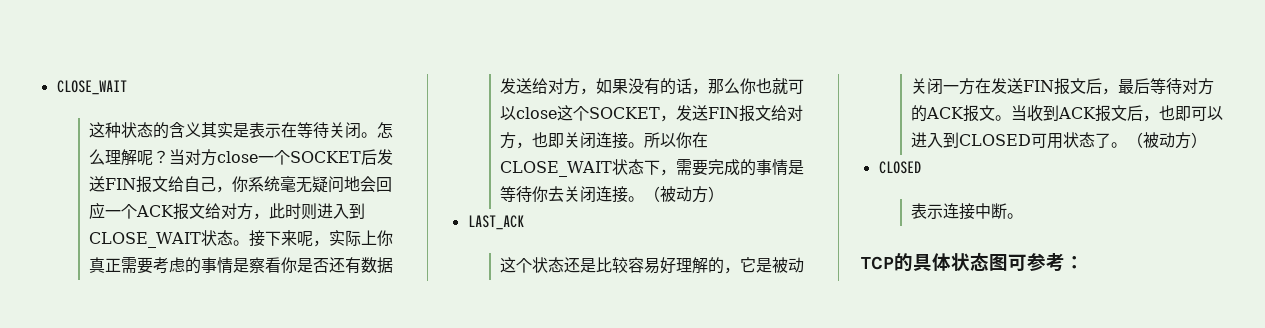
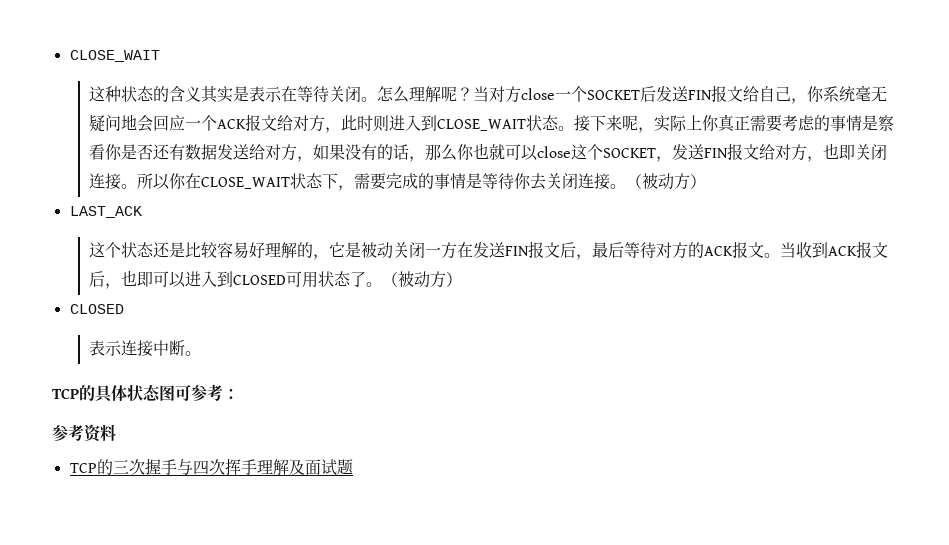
+ 参考资料
+ TCP的三次握手与四次挥手理解及面试题

